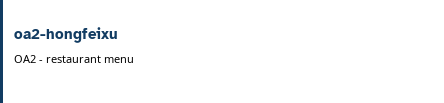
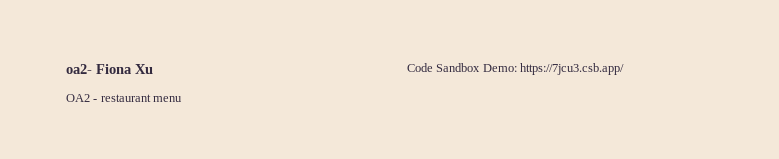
- oa2-hongfeixu
+ oa2- Fiona Xu
+ Code Sandbox Demo: https://7jcu3.csb.app/

